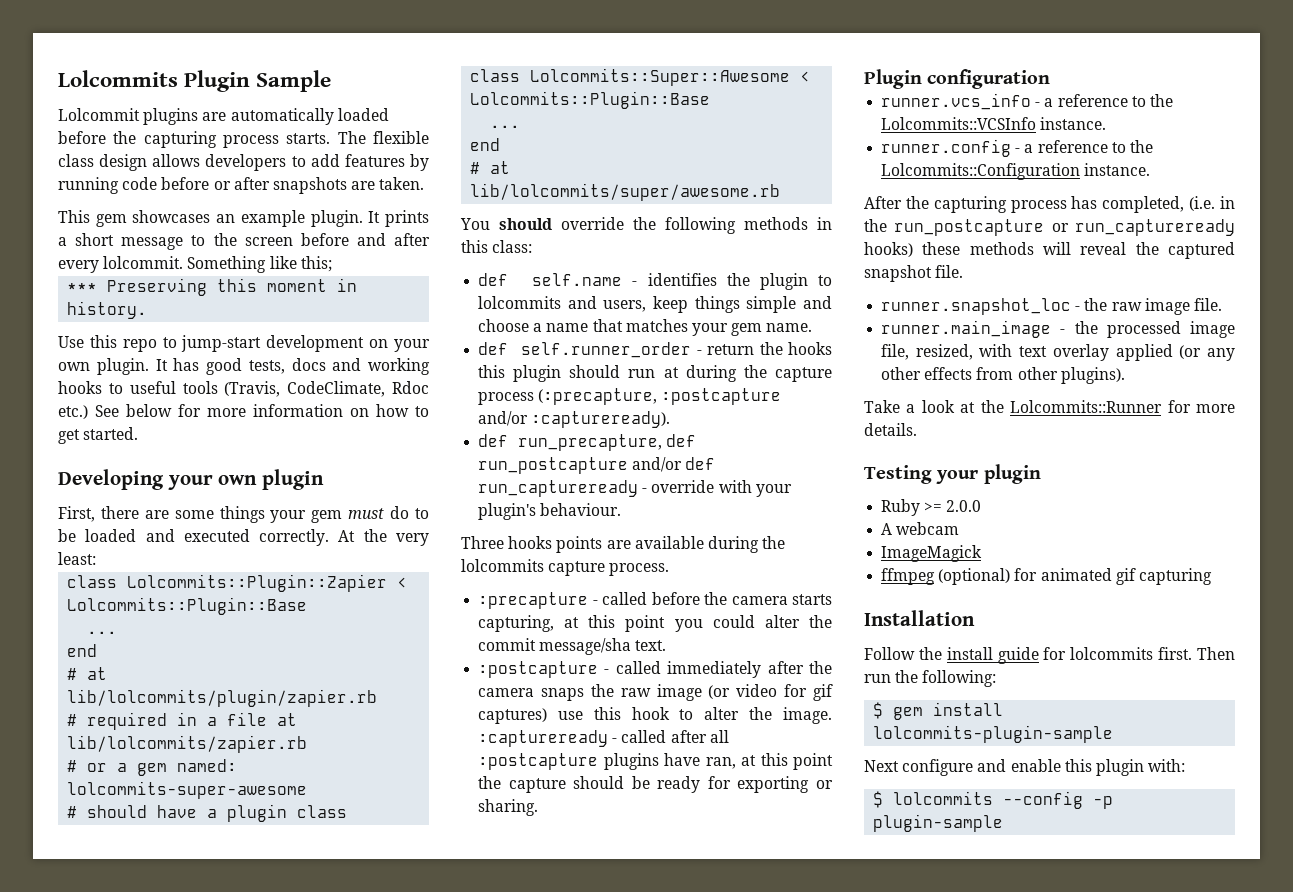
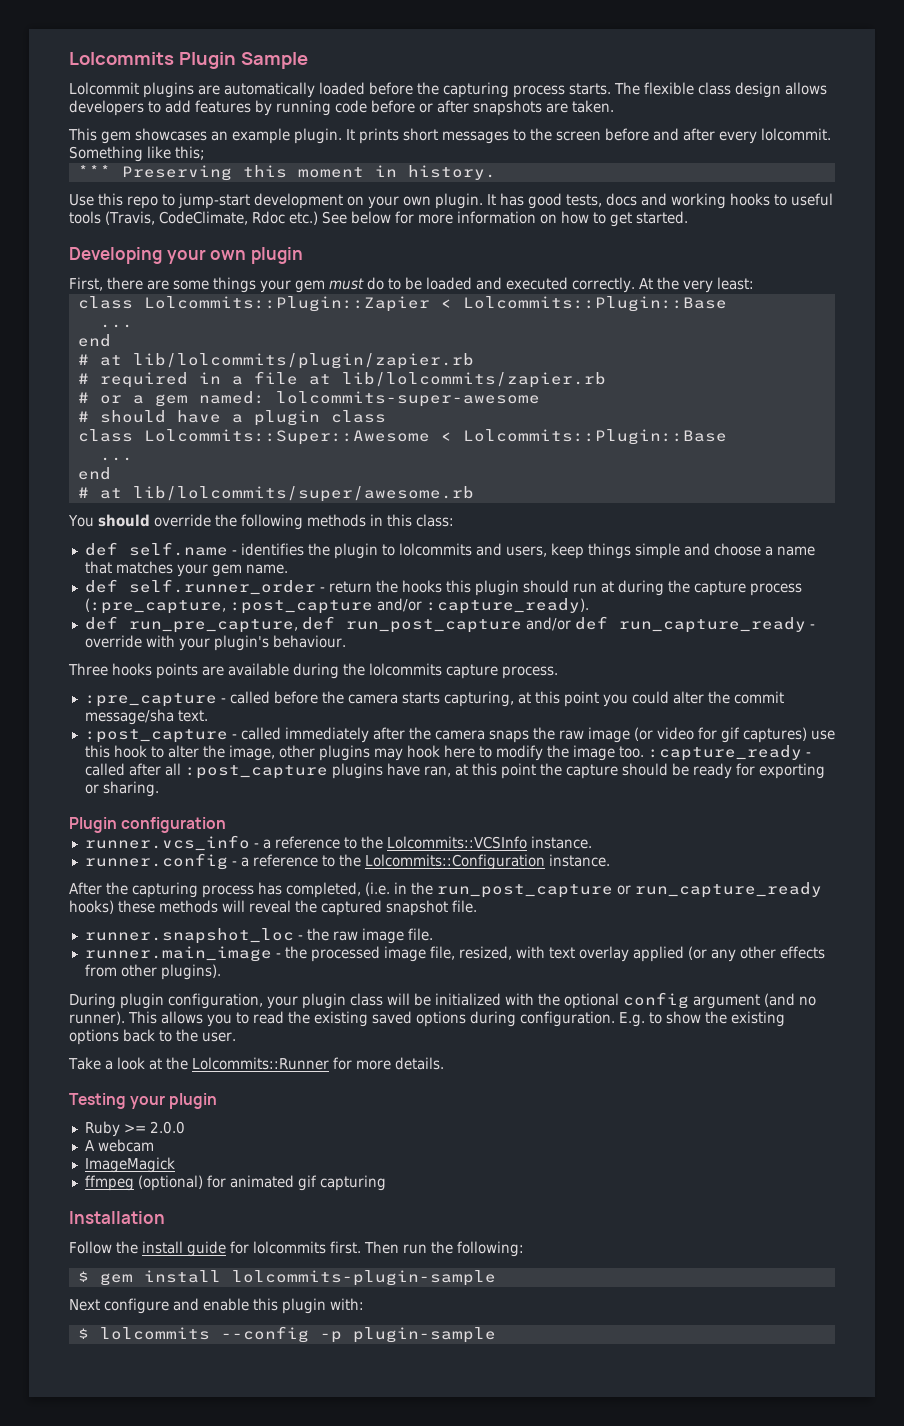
- It prints a short message to the screen before and after every lolcommit.
+ It prints short messages to the screen before and after every lolcommit.
- def self.runner_order - return the hooks this plugin should run at during the capture process (:precapture, :postcapture and/or :captureready).
- def run_precapture, def run_postcapture and/or def run_captureready - override with your plugin's behaviour.
+ def self.runner_order - return the hooks this plugin should run at during the capture process (:pre_capture, :post_capture and/or :capture_ready).
+ def run_pre_capture, def run_post_capture and/or def run_capture_ready - override with your plugin's behaviour.
- :precapture - called before the camera starts capturing, at this point you could alter the commit message/sha text.
+ :pre_capture - called before the camera starts capturing, at this point you could alter the commit message/sha text.
- :postcapture - called immediately after the camera snaps the raw image (or video for gif captures) use this hook to alter the image. :captureready - called after all :postcapture plugins have ran, at this point the capture should be ready for exporting or sharing.
+ :post_capture - called immediately after the camera snaps the raw image (or video for gif captures) use this hook to alter the image, other plugins may hook here to modify the image too. :capture_ready - called after all :post_capture plugins have ran, at this point the capture should be ready for exporting or sharing.
- After the capturing process has completed, (i.e. in the run_postcapture or run_captureready hooks) these methods will reveal the captured snapshot file.
+ After the capturing process has completed, (i.e. in the run_post_capture or run_capture_ready hooks) these methods will reveal the captured snapshot file.
+ During plugin configuration, your plugin class will be initialized with the optional config argument (and no runner). This allows you to read the existing saved options during configuration. E.g. to show the existing options back to the user.

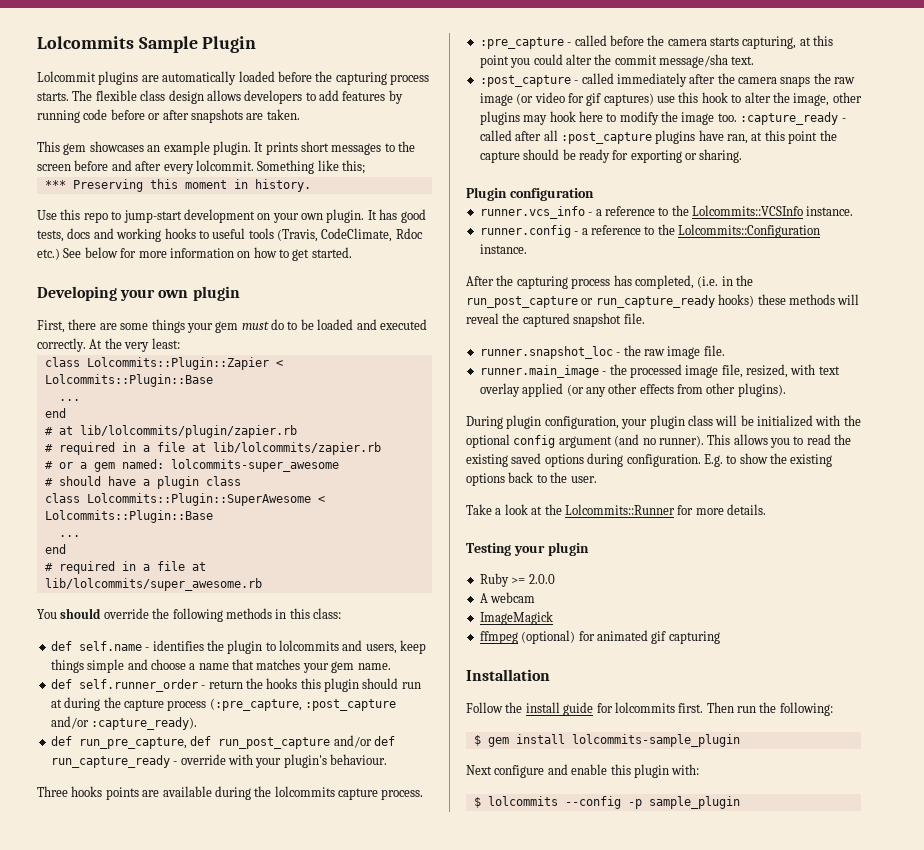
- Lolcommits Plugin Sample
+ Lolcommits Sample Plugin
- # or a gem named: lolcommits-super-awesome
+ # or a gem named: lolcommits-super_awesome
- class Lolcommits::Super::Awesome < Lolcommits::Plugin::Base
+ class Lolcommits::Plugin::SuperAwesome < Lolcommits::Plugin::Base
  ...
  end
- # at lib/lolcommits/super/awesome.rb
+ # required in a file at lib/lolcommits/super_awesome.rb
- $ gem install lolcommits-plugin-sample
+ $ gem install lolcommits-sample_plugin
- $ lolcommits --config -p plugin-sample
+ $ lolcommits --config -p sample_plugin

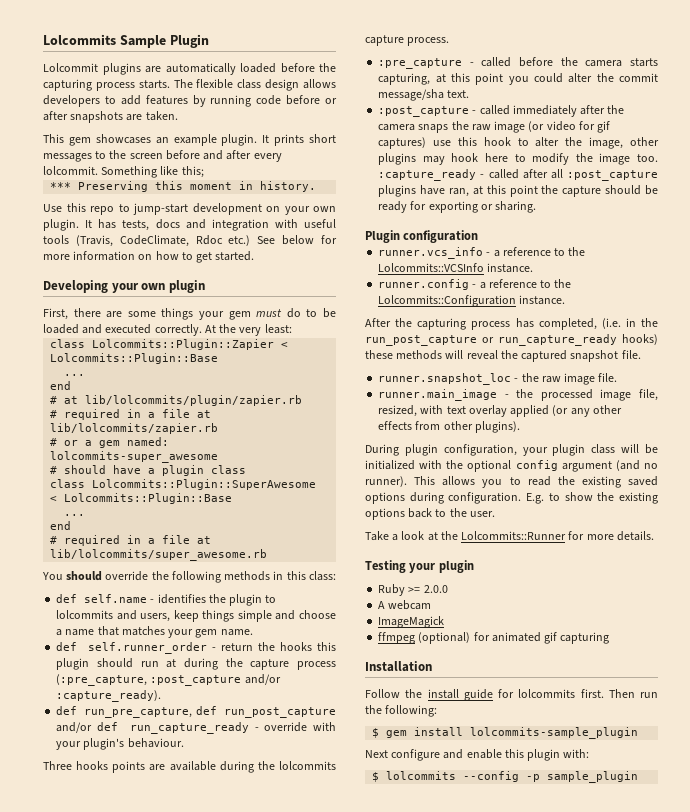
- It has good tests, docs and working hooks to useful tools (Travis, CodeClimate, Rdoc etc.) See below for more information on how to get started.
+ It has tests, docs and integration with useful tools (Travis, CodeClimate, Rdoc etc.) See below for more information on how to get started.

